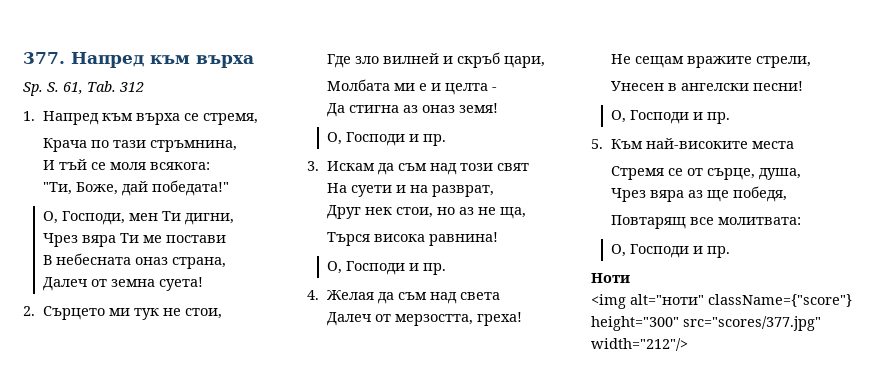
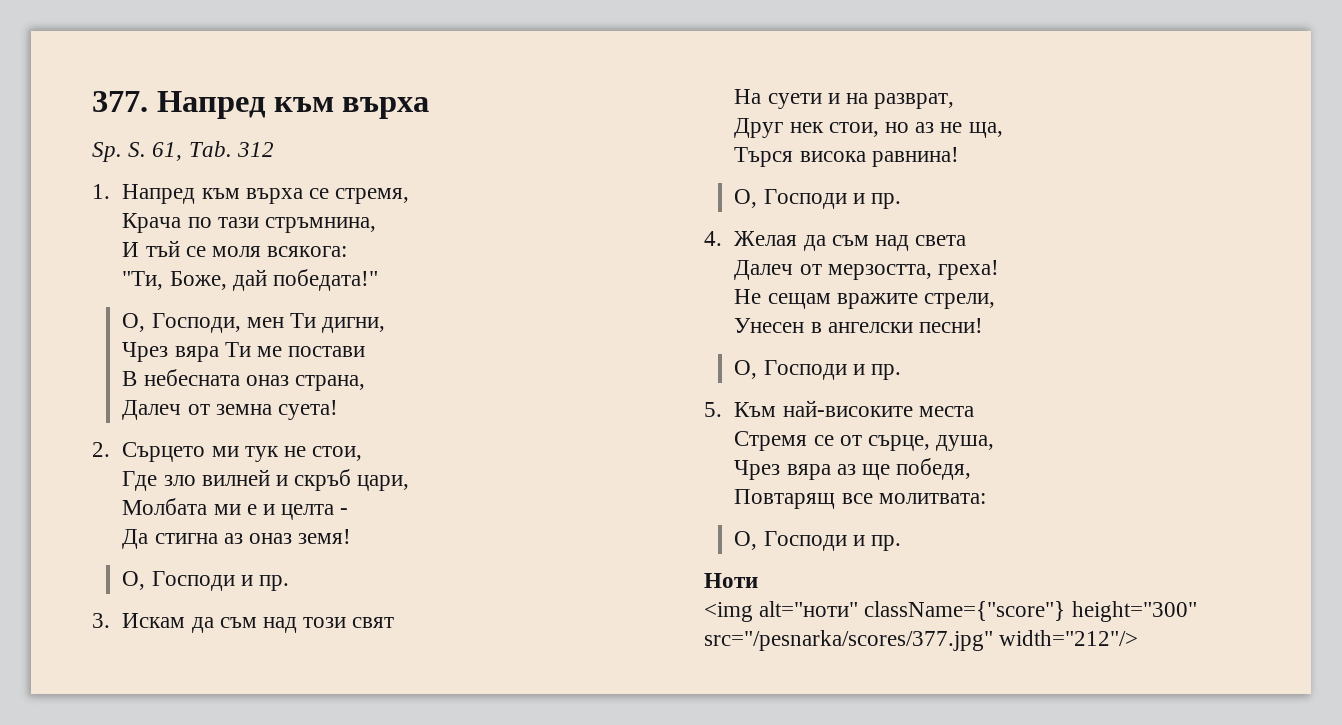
- <img alt="ноти" className={"score"} height="300" src="scores/377.jpg" width="212"/>
+ <img alt="ноти" className={"score"} height="300" src="/pesnarka/scores/377.jpg" width="212"/>

